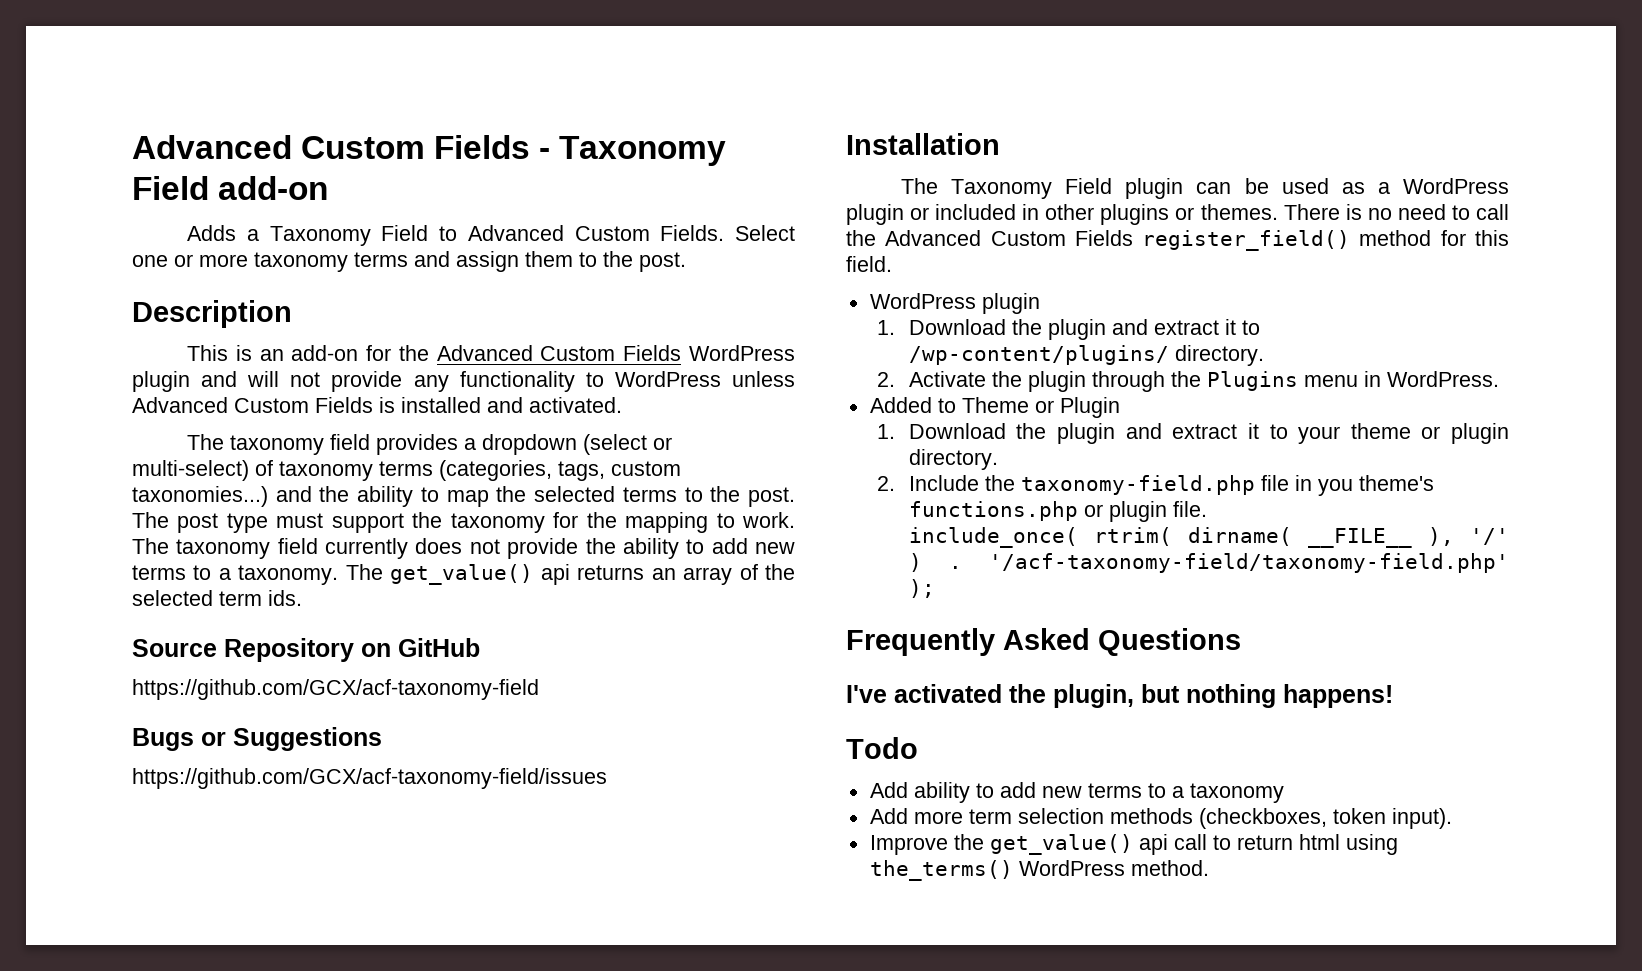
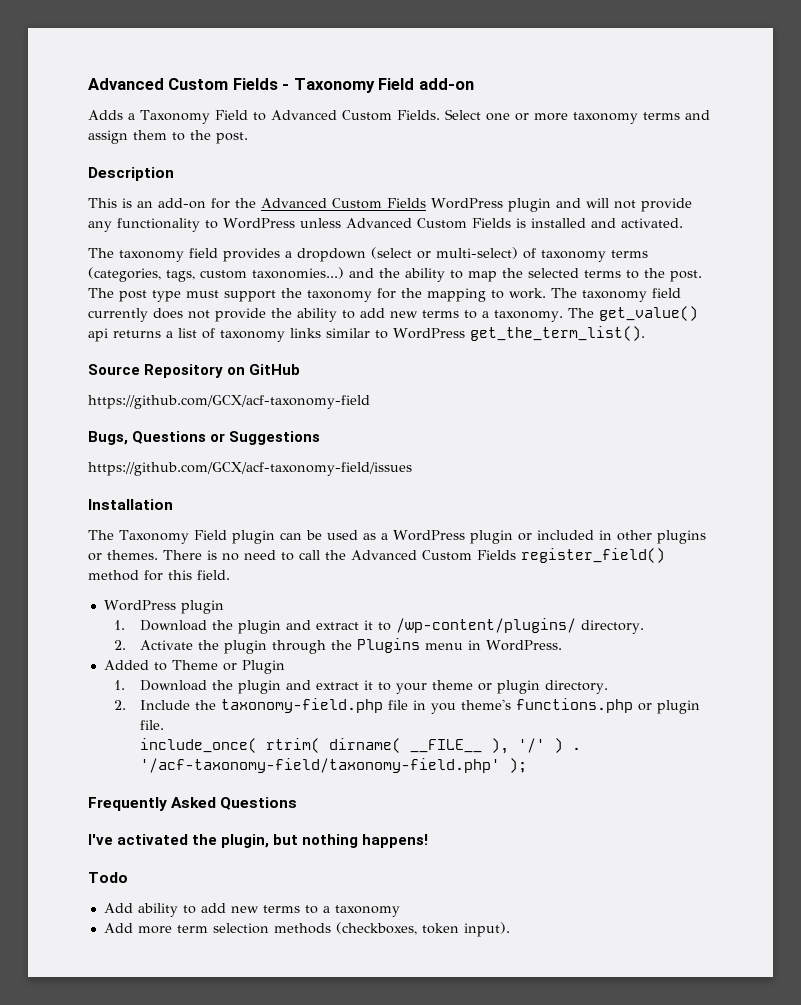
- The get_value() api returns an array of the selected term ids.
+ The get_value() api returns a list of taxonomy links similar to WordPress get_the_term_list().
- Bugs or Suggestions
+ Bugs, Questions or Suggestions
- Improve the get_value() api call to return html using the_terms() WordPress method.

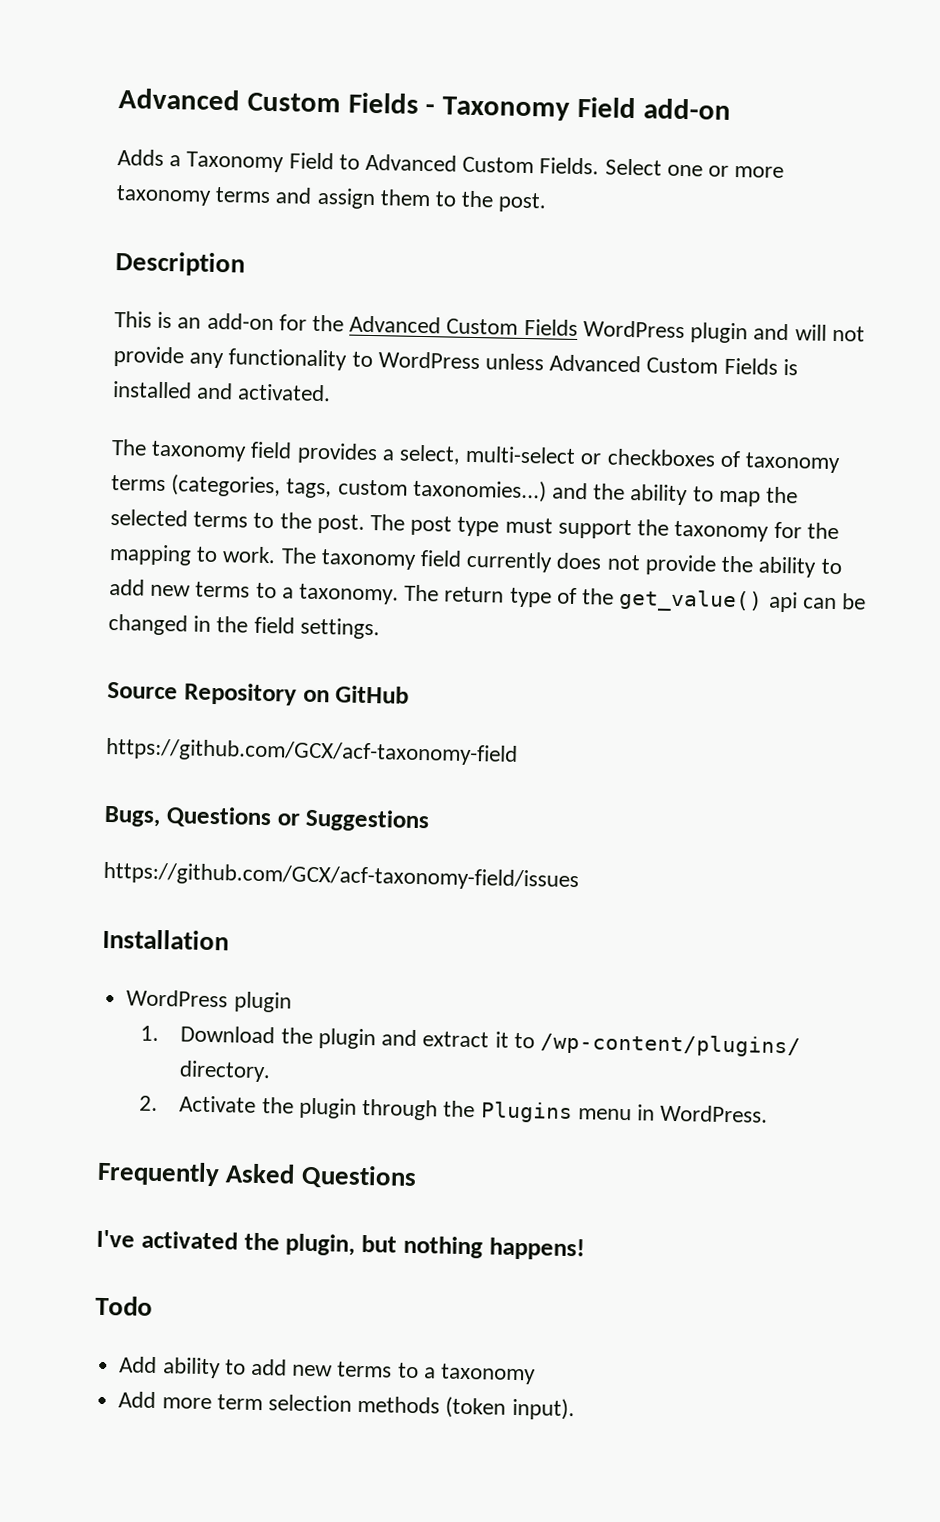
- The taxonomy field provides a dropdown (select or multi-select) of taxonomy terms (categories, tags, custom taxonomies...) and the ability to map the selected terms to the post.
+ The taxonomy field provides a select, multi-select or checkboxes of taxonomy terms (categories, tags, custom taxonomies...) and the ability to map the selected terms to the post.
- The get_value() api returns a list of taxonomy links similar to WordPress get_the_term_list().
+ The return type of the get_value() api can be changed in the field settings.
- The Taxonomy Field plugin can be used as a WordPress plugin or included in other plugins or themes. There is no need to call the Advanced Custom Fields register_field() method for this field.
- Added to Theme or Plugin
- 1. Download the plugin and extract it to your theme or plugin directory.
- 2. Include the taxonomy-field.php file in you theme's functions.php or plugin file.
- include_once( rtrim( dirname( __FILE__ ), '/' ) . '/acf-taxonomy-field/taxonomy-field.php' );
- Add more term selection methods (checkboxes, token input).
+ Add more term selection methods (token input).

